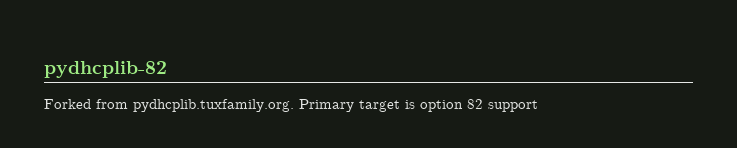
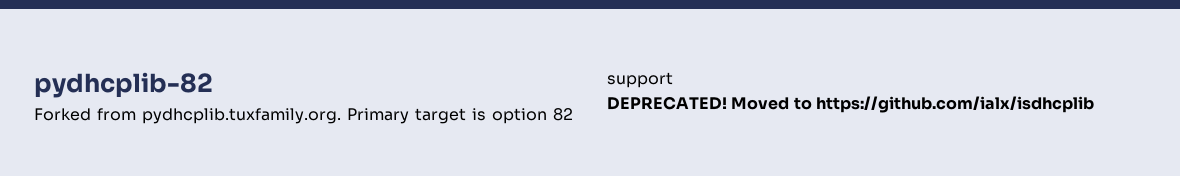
+ DEPRECATED! Moved to https://github.com/ialx/isdhcplib

